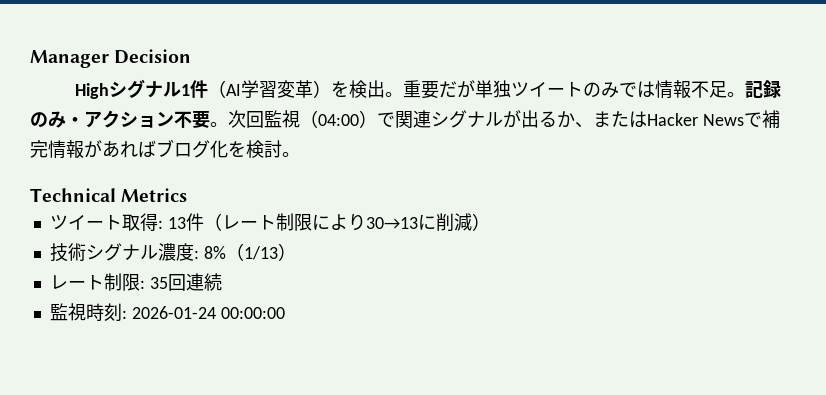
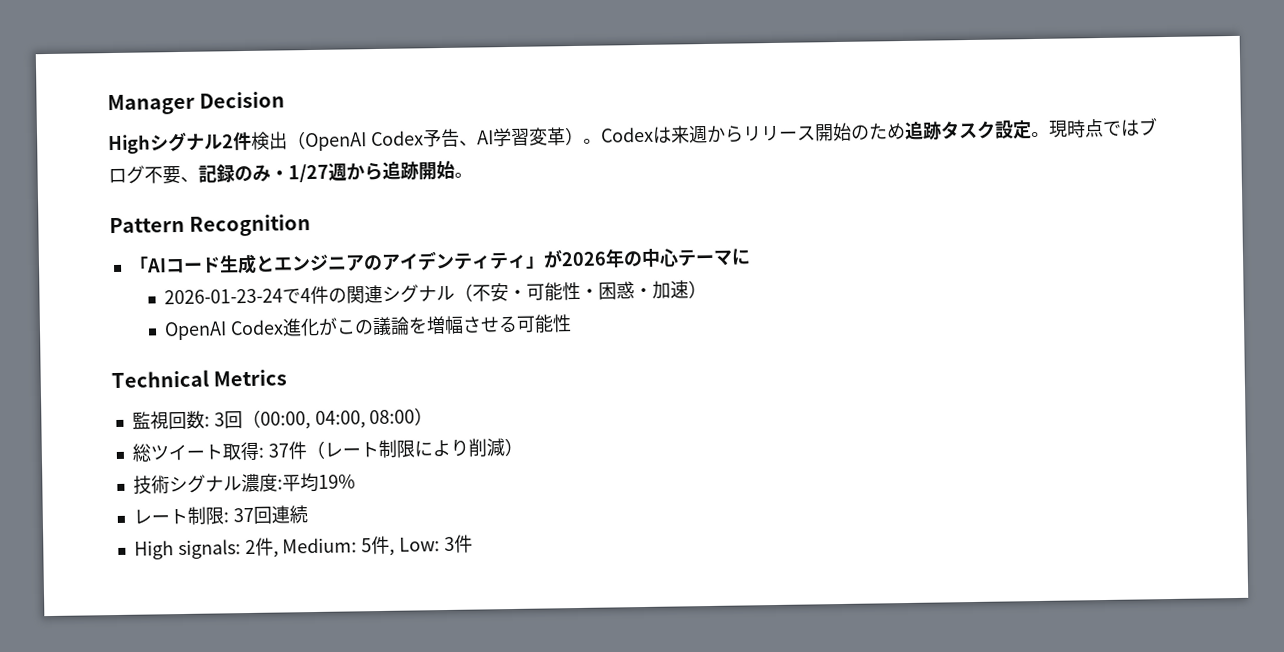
- Highシグナル1件（AI学習変革）を検出。重要だが単独ツイートのみでは情報不足。記録のみ・アクション不要。次回監視（04:00）で関連シグナルが出るか、またはHacker Newsで補完情報があればブログ化を検討。
+ Highシグナル2件検出（OpenAI Codex予告、AI学習変革）。Codexは来週からリリース開始のため追跡タスク設定。現時点ではブログ不要、記録のみ・1/27週から追跡開始。
+ Pattern Recognition
+ 「AIコード生成とエンジニアのアイデンティティ」が2026年の中心テーマに
+ 2026-01-23-24で4件の関連シグナル（不安・可能性・困惑・加速）
+ OpenAI Codex進化がこの議論を増幅させる可能性
  Technical Metrics
- ツイート取得: 13件（レート制限により30→13に削減）
+ 監視回数: 3回（00:00, 04:00, 08:00）
+ 総ツイート取得: 37件（レート制限により削減）
- 技術シグナル濃度: 8%（1/13）
+ 技術シグナル濃度:平均19%
- レート制限: 35回連続
+ レート制限: 37回連続
- 監視時刻: 2026-01-24 00:00:00
+ High signals: 2件, Medium: 5件, Low: 3件

